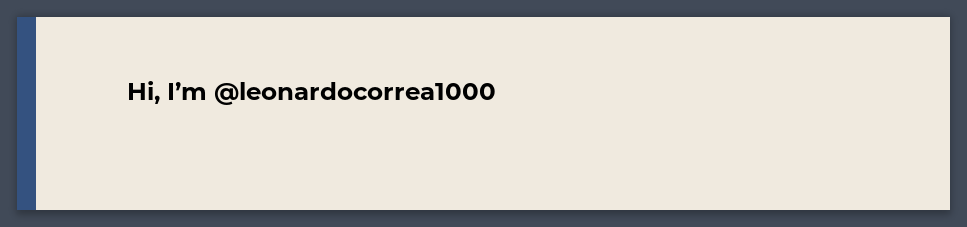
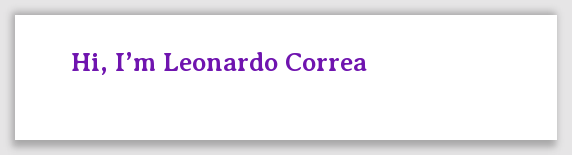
- Hi, I’m @leonardocorrea1000
+ Hi, I’m Leonardo Correa

